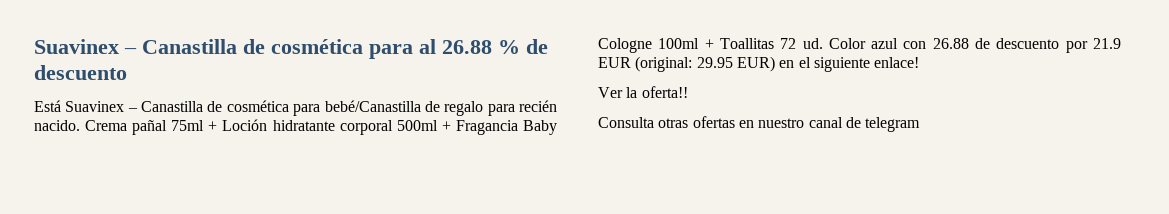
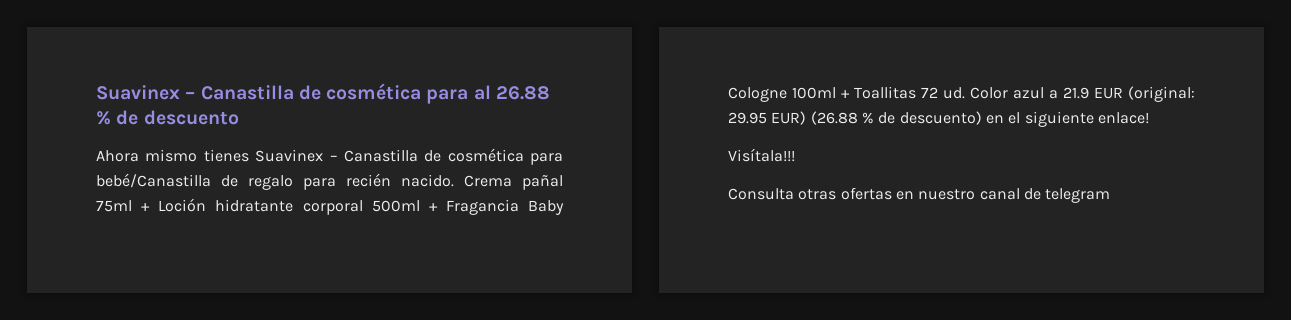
- Está Suavinex – Canastilla de cosmética para bebé/Canastilla de regalo para recién nacido.
+ Ahora mismo tienes Suavinex – Canastilla de cosmética para bebé/Canastilla de regalo para recién nacido.
- Color azul con 26.88 de descuento por 21.9 EUR (original: 29.95 EUR) en el siguiente enlace!
+ Color azul a 21.9 EUR (original: 29.95 EUR) (26.88 % de descuento) en el siguiente enlace!
- Ver la oferta!!
+ Visítala!!!

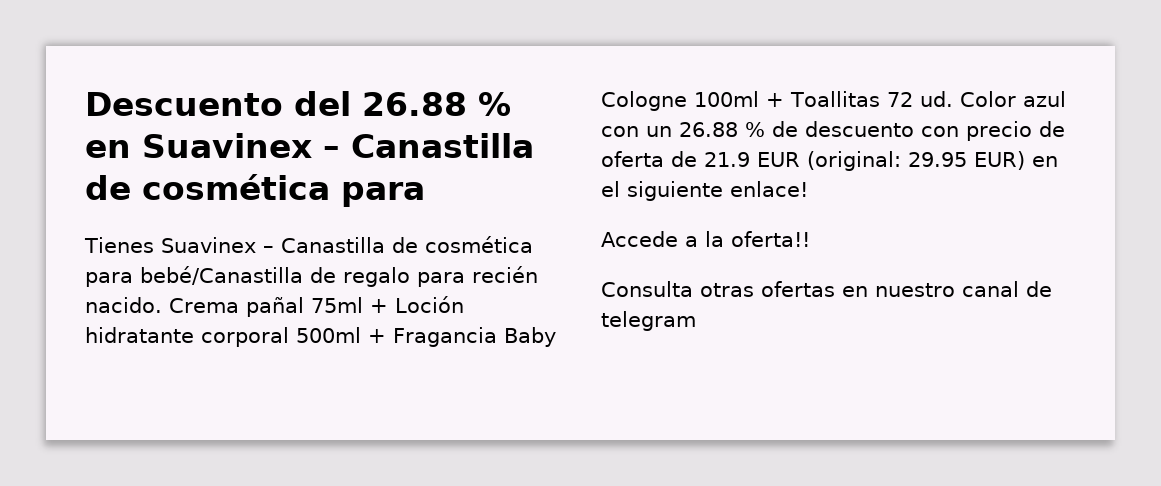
- Suavinex – Canastilla de cosmética para al 26.88 % de descuento
- Ahora mismo tienes Suavinex – Canastilla de cosmética para bebé/Canastilla de regalo para recién nacido.
+ Descuento del 26.88 % en Suavinex – Canastilla de cosmética para
+ Tienes Suavinex – Canastilla de cosmética para bebé/Canastilla de regalo para recién nacido.
- Color azul a 21.9 EUR (original: 29.95 EUR) (26.88 % de descuento) en el siguiente enlace!
+ Color azul con un 26.88 % de descuento con precio de oferta de 21.9 EUR (original: 29.95 EUR) en el siguiente enlace!
- Visítala!!!
+ Accede a la oferta!!

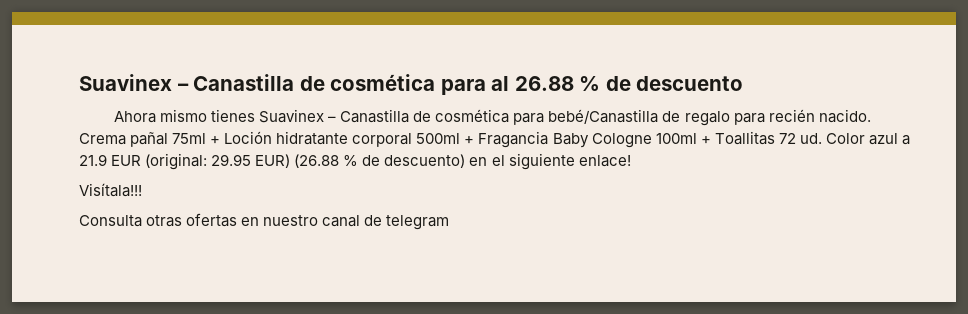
- Descuento del 26.88 % en Suavinex – Canastilla de cosmética para
- Tienes Suavinex – Canastilla de cosmética para bebé/Canastilla de regalo para recién nacido.
+ Suavinex – Canastilla de cosmética para al 26.88 % de descuento
+ Ahora mismo tienes Suavinex – Canastilla de cosmética para bebé/Canastilla de regalo para recién nacido.
- Color azul con un 26.88 % de descuento con precio de oferta de 21.9 EUR (original: 29.95 EUR) en el siguiente enlace!
+ Color azul a 21.9 EUR (original: 29.95 EUR) (26.88 % de descuento) en el siguiente enlace!
- Accede a la oferta!!
+ Visítala!!!

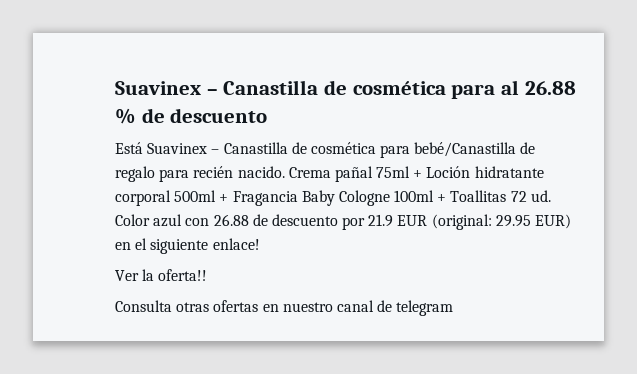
- Ahora mismo tienes Suavinex – Canastilla de cosmética para bebé/Canastilla de regalo para recién nacido.
+ Está Suavinex – Canastilla de cosmética para bebé/Canastilla de regalo para recién nacido.
- Color azul a 21.9 EUR (original: 29.95 EUR) (26.88 % de descuento) en el siguiente enlace!
+ Color azul con 26.88 de descuento por 21.9 EUR (original: 29.95 EUR) en el siguiente enlace!
- Visítala!!!
+ Ver la oferta!!

